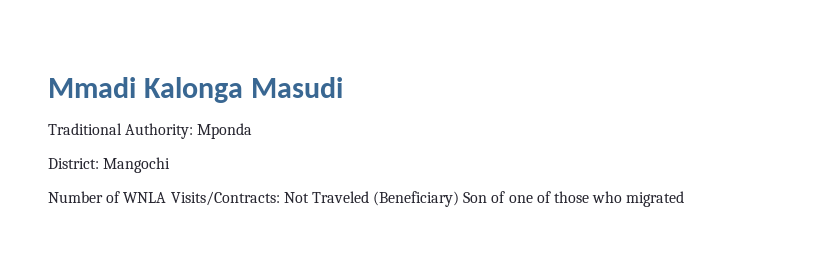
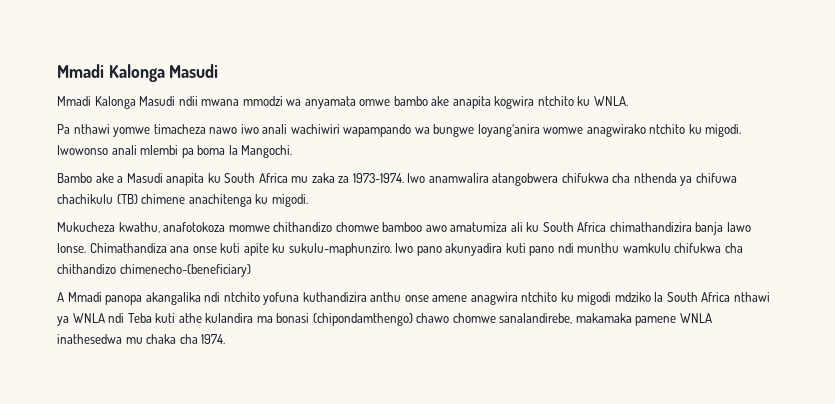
- Traditional Authority: Mponda
- District: Mangochi
- Number of WNLA Visits/Contracts: Not Traveled (Beneficiary) Son of one of those who migrated
+ Mmadi Kalonga Masudi ndii mwana mmodzi wa anyamata omwe bambo ake anapita kogwira ntchito ku WNLA.
+ Pa nthawi yomwe timacheza nawo iwo anali wachiwiri wapampando wa bungwe loyang’anira womwe anagwirako ntchito ku migodi. Iwowonso anali mlembi pa boma la Mangochi.
+ Bambo ake a Masudi anapita ku South Africa mu zaka za 1973-1974. Iwo anamwalira atangobwera chifukwa cha nthenda ya chifuwa chachikulu (TB) chimene anachitenga ku migodi.
+ Mukucheza kwathu, anafotokoza momwe chithandizo chomwe bamboo awo amatumiza ali ku South Africa chimathandizira banja lawo lonse. Chimathandiza ana onse kuti apite ku sukulu-maphunziro. Iwo pano akunyadira kuti pano ndi munthu wamkulu chifukwa cha chithandizo chimenecho-(beneficiary)
+ A Mmadi panopa akangalika ndi ntchito yofuna kuthandizira anthu onse amene anagwira ntchito ku migodi mdziko la South Africa nthawi ya WNLA ndi Teba kuti athe kulandira ma bonasi (chipondamthengo) chawo chomwe sanalandirebe, makamaka pamene WNLA inathesedwa mu chaka cha 1974.

